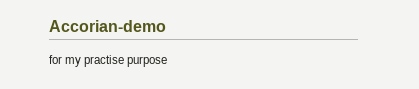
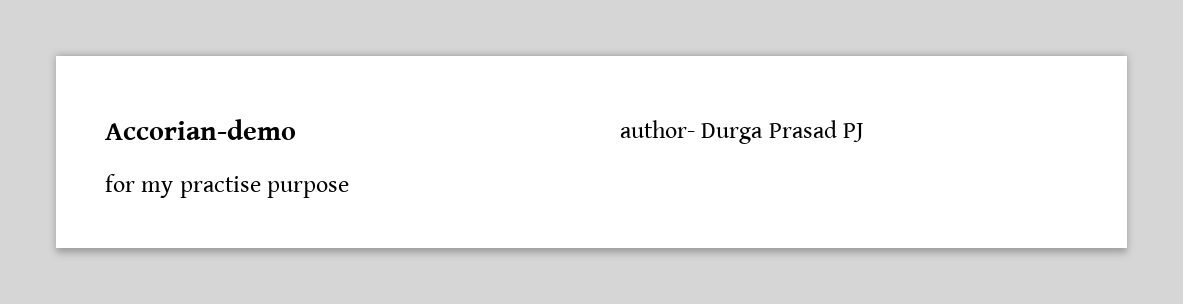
+ author- Durga Prasad PJ

